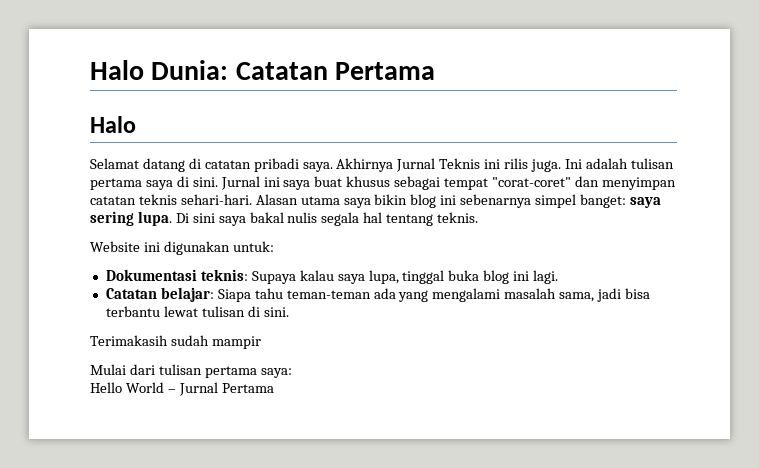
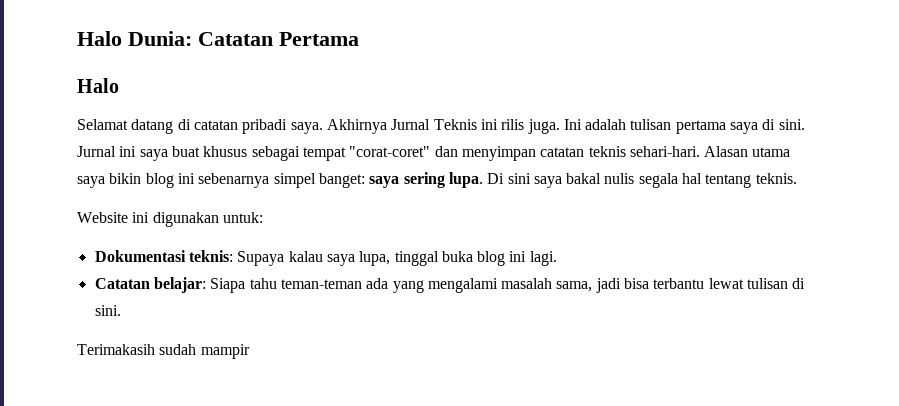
- Mulai dari tulisan pertama saya:
- Hello World – Jurnal Pertama

